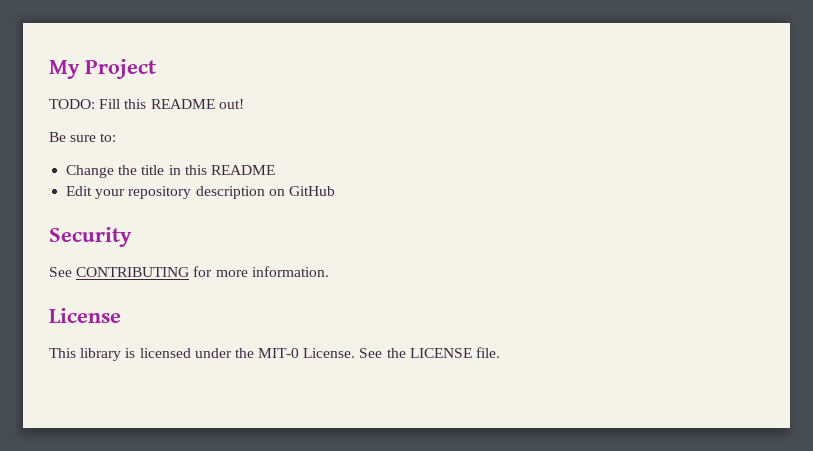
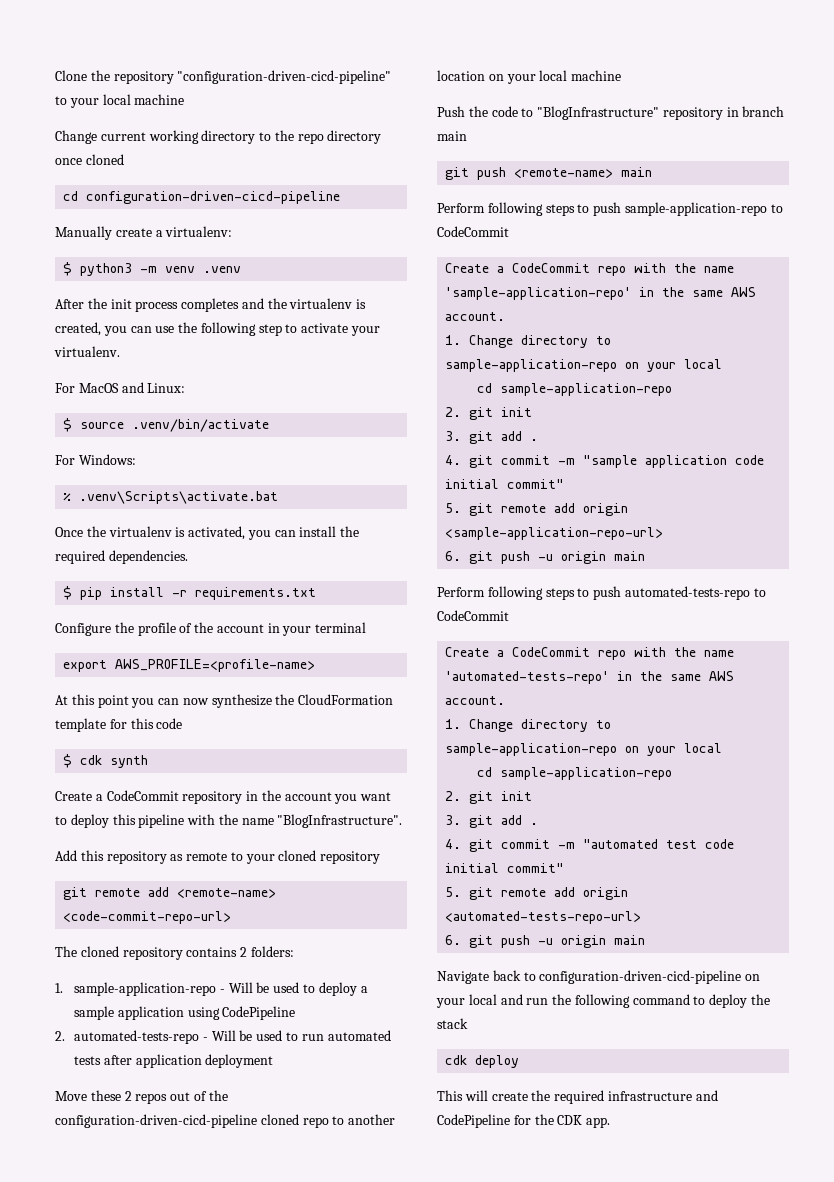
- My Project
- TODO: Fill this README out!
- Be sure to:
- Change the title in this README
- Edit your repository description on GitHub
- Security
- See CONTRIBUTING for more information.
- License
- This library is licensed under the MIT-0 License. See the LICENSE file.
+ Clone the repository "configuration-driven-cicd-pipeline" to your local machine
+ Change current working directory to the repo directory once cloned
+ cd configuration-driven-cicd-pipeline
+ Manually create a virtualenv:
+ $ python3 -m venv .venv
+ After the init process completes and the virtualenv is created, you can use the following step to activate your virtualenv.
+ For MacOS and Linux:
+ $ source .venv/bin/activate
+ For Windows:
+ % .venv\Scripts\activate.bat
+ Once the virtualenv is activated, you can install the required dependencies.
+ $ pip install -r requirements.txt
+ Configure the profile of the account in your terminal
+ export AWS_PROFILE=<profile-name>
+ At this point you can now synthesize the CloudFormation template for this code
+ $ cdk synth
+ Create a CodeCommit repository in the account you want to deploy this pipeline with the name "BlogInfrastructure".
+ Add this repository as remote to your cloned repository
+ git remote add <remote-name> <code-commit-repo-url>
+ The cloned repository contains 2 folders:
+ 1. sample-application-repo - Will be used to deploy a sample application using CodePipeline
+ 2. automated-tests-repo - Will be used to run automated tests after application deployment
+ Move these 2 repos out of the configuration-driven-cicd-pipeline cloned repo to another location on your local machine
+ Push the code to "BlogInfrastructure" repository in branch main
+ git push <remote-name> main
+ Perform following steps to push sample-application-repo to CodeCommit
+ Create a CodeCommit repo with the name 'sample-application-repo' in the same AWS account.
+ 1. Change directory to sample-application-repo on your local
+ cd sample-application-repo
+ 2. git init
+ 3. git add .
+ 4. git commit -m "sample application code initial commit"
+ 5. git remote add origin <sample-application-repo-url>
+ 6. git push -u origin main
+ Perform following steps to push automated-tests-repo to CodeCommit
+ Create a CodeCommit repo with the name 'automated-tests-repo' in the same AWS account.
+ 1. Change directory to sample-application-repo on your local
+ cd sample-application-repo
+ 2. git init
+ 3. git add .
+ 4. git commit -m "automated test code initial commit"
+ 5. git remote add origin <automated-tests-repo-url>
+ 6. git push -u origin main
+ Navigate back to configuration-driven-cicd-pipeline on your local and run the following command to deploy the stack
+ cdk deploy
+ This will create the required infrastructure and CodePipeline for the CDK app.

